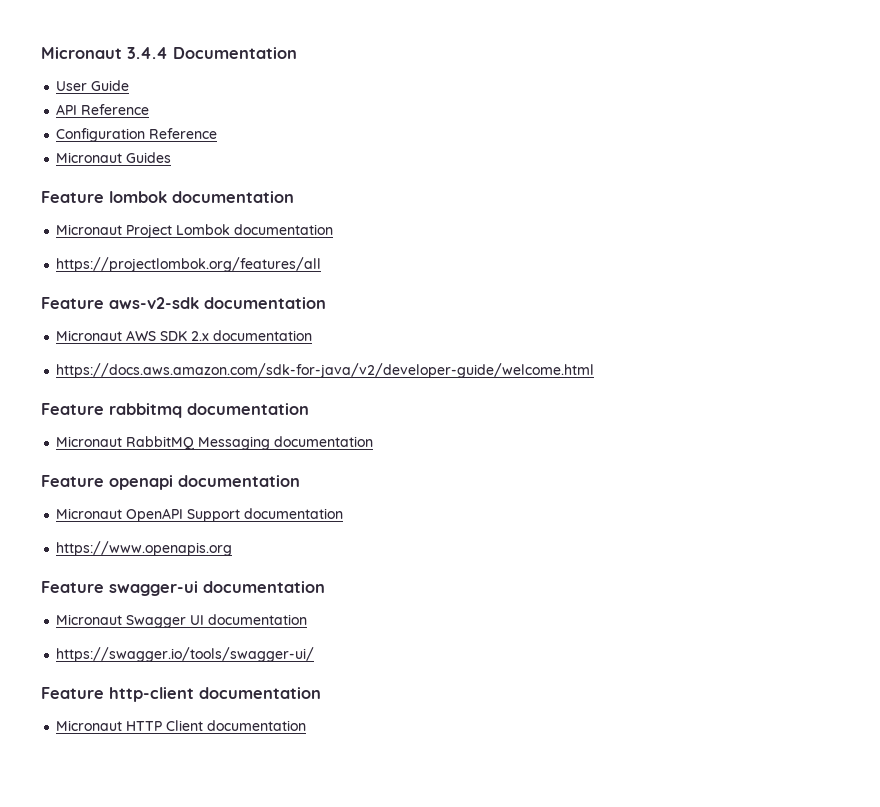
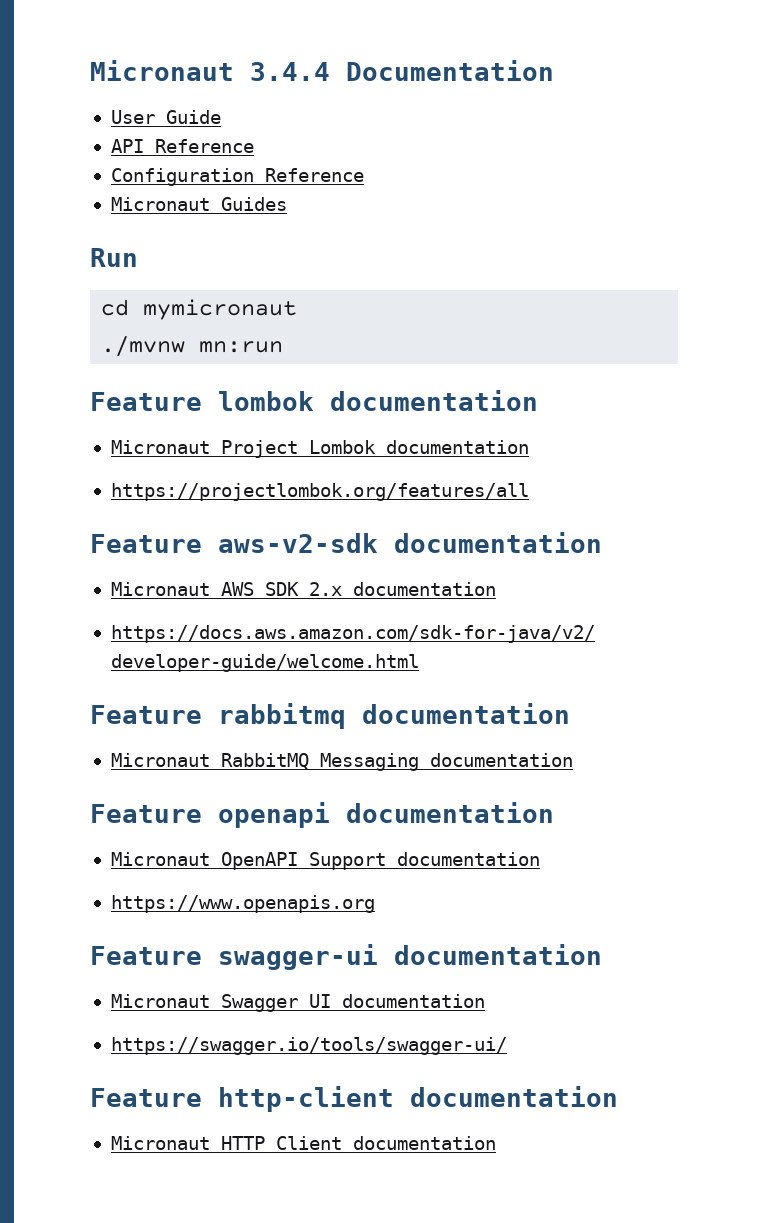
+ Run
+ cd mymicronaut
+ ./mvnw mn:run

